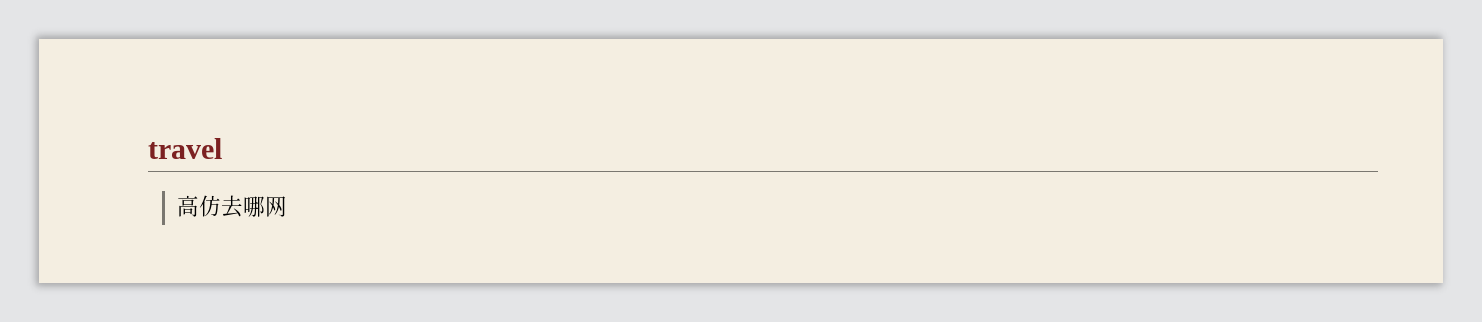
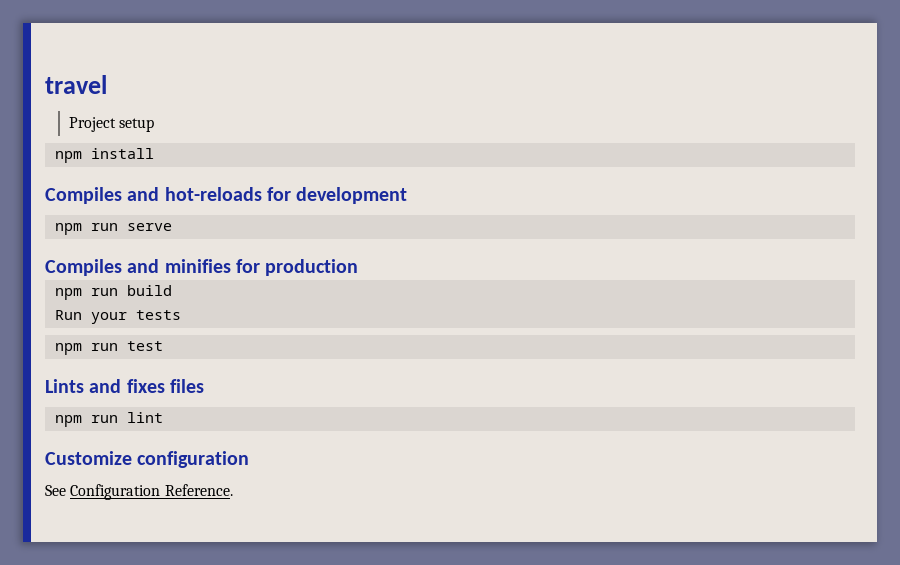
- 高仿去哪网
+ Project setup
+ npm install
+ Compiles and hot-reloads for development
+ npm run serve
+ Compiles and minifies for production
+ npm run build
+ Run your tests
+ npm run test
+ Lints and fixes files
+ npm run lint
+ Customize configuration
+ See Configuration Reference.

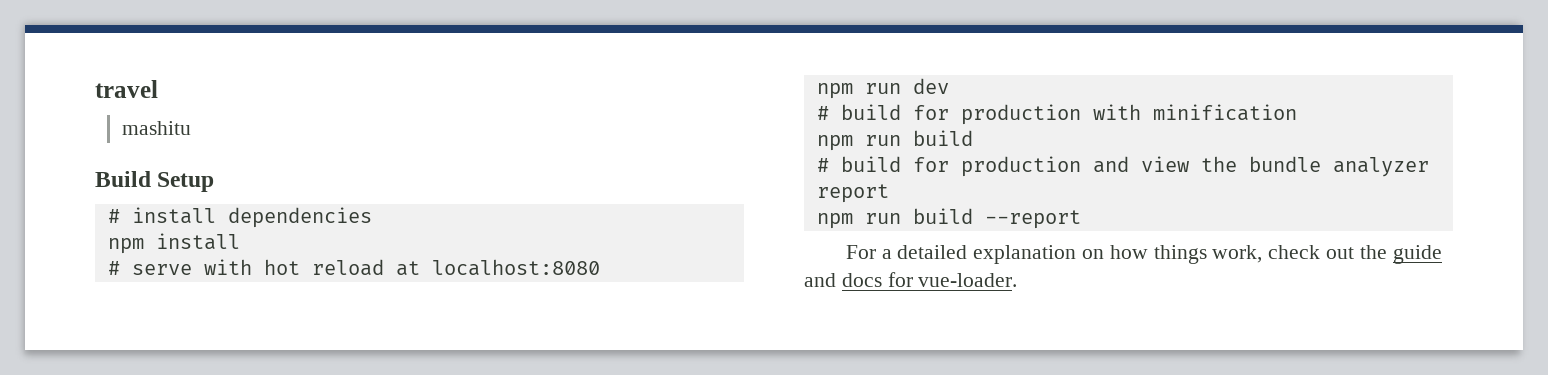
- Project setup
+ mashitu
+ Build Setup
+ # install dependencies
  npm install
- Compiles and hot-reloads for development
- npm run serve
- Compiles and minifies for production
+ # serve with hot reload at localhost:8080
+ npm run dev
+ # build for production with minification
- Run your tests
- npm run test
- Lints and fixes files
- npm run lint
- Customize configuration
- See Configuration Reference.
+ # build for production and view the bundle analyzer report
+ npm run build --report
+ For a detailed explanation on how things work, check out the guide and docs for vue-loader.

